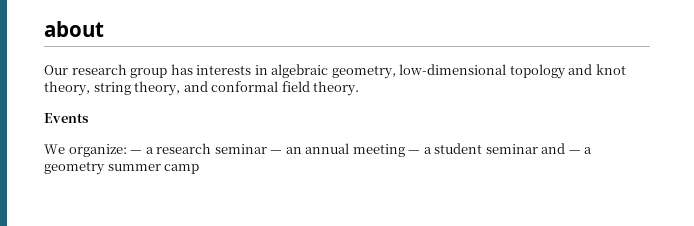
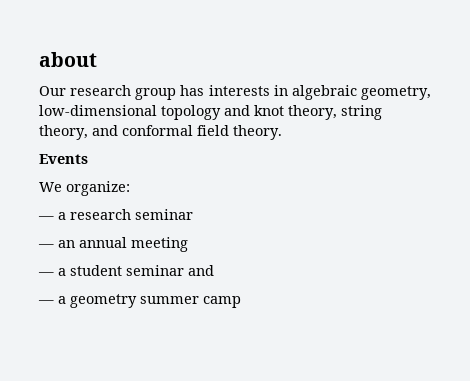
- We organize: — a research seminar — an annual meeting — a student seminar and — a geometry summer camp
+ We organize:
+ — a research seminar
+ — an annual meeting
+ — a student seminar and
+ — a geometry summer camp

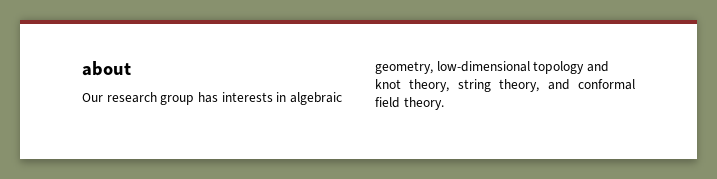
- Events
- We organize:
- — a research seminar
- — an annual meeting
- — a student seminar and
- — a geometry summer camp

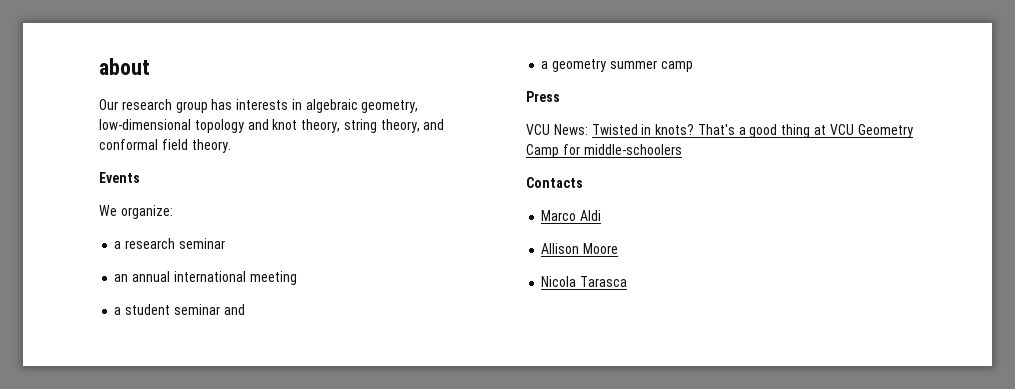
+ Events
+ We organize:
+ a research seminar
+ an annual international meeting
+ a student seminar and
+ a geometry summer camp
+ Press
+ VCU News: Twisted in knots? That's a good thing at VCU Geometry Camp for middle-schoolers
+ Contacts
+ Marco Aldi
+ Allison Moore
+ Nicola Tarasca

